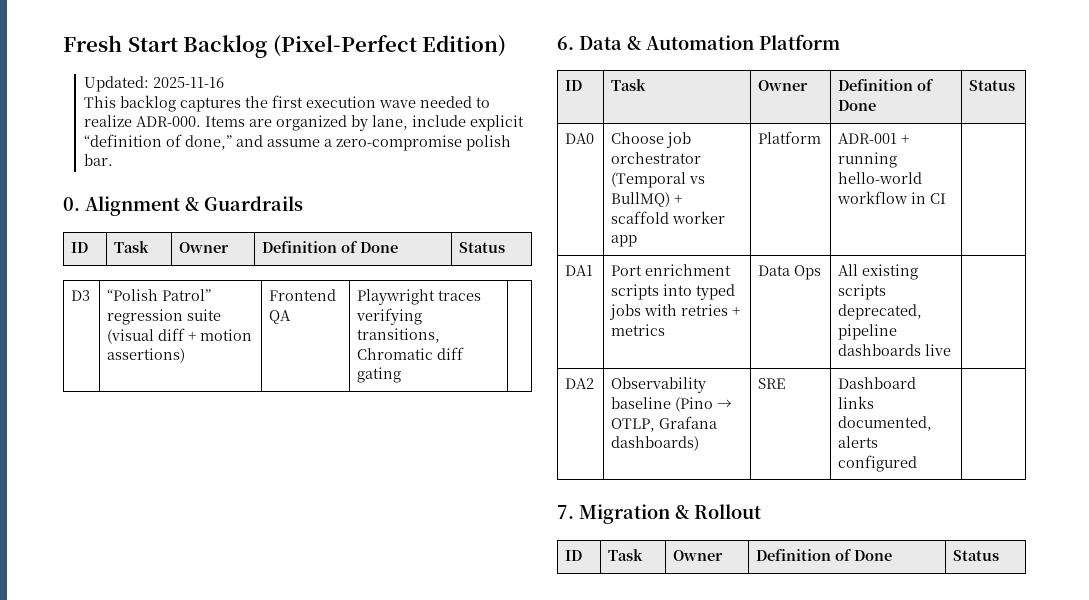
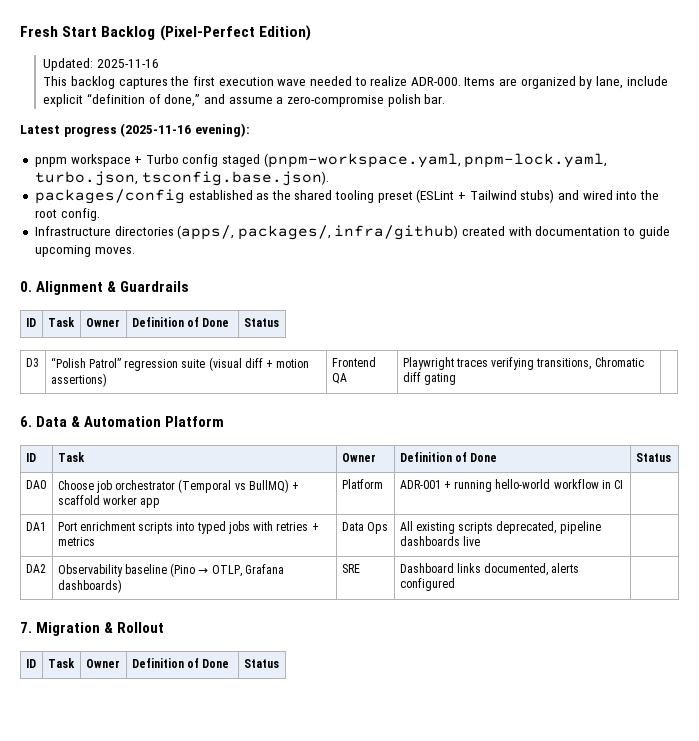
+ Latest progress (2025-11-16 evening):
+ pnpm workspace + Turbo config staged (pnpm-workspace.yaml, pnpm-lock.yaml, turbo.json, tsconfig.base.json).
+ packages/config established as the shared tooling preset (ESLint + Tailwind stubs) and wired into the root config.
+ Infrastructure directories (apps/, packages/, infra/github) created with documentation to guide upcoming moves.

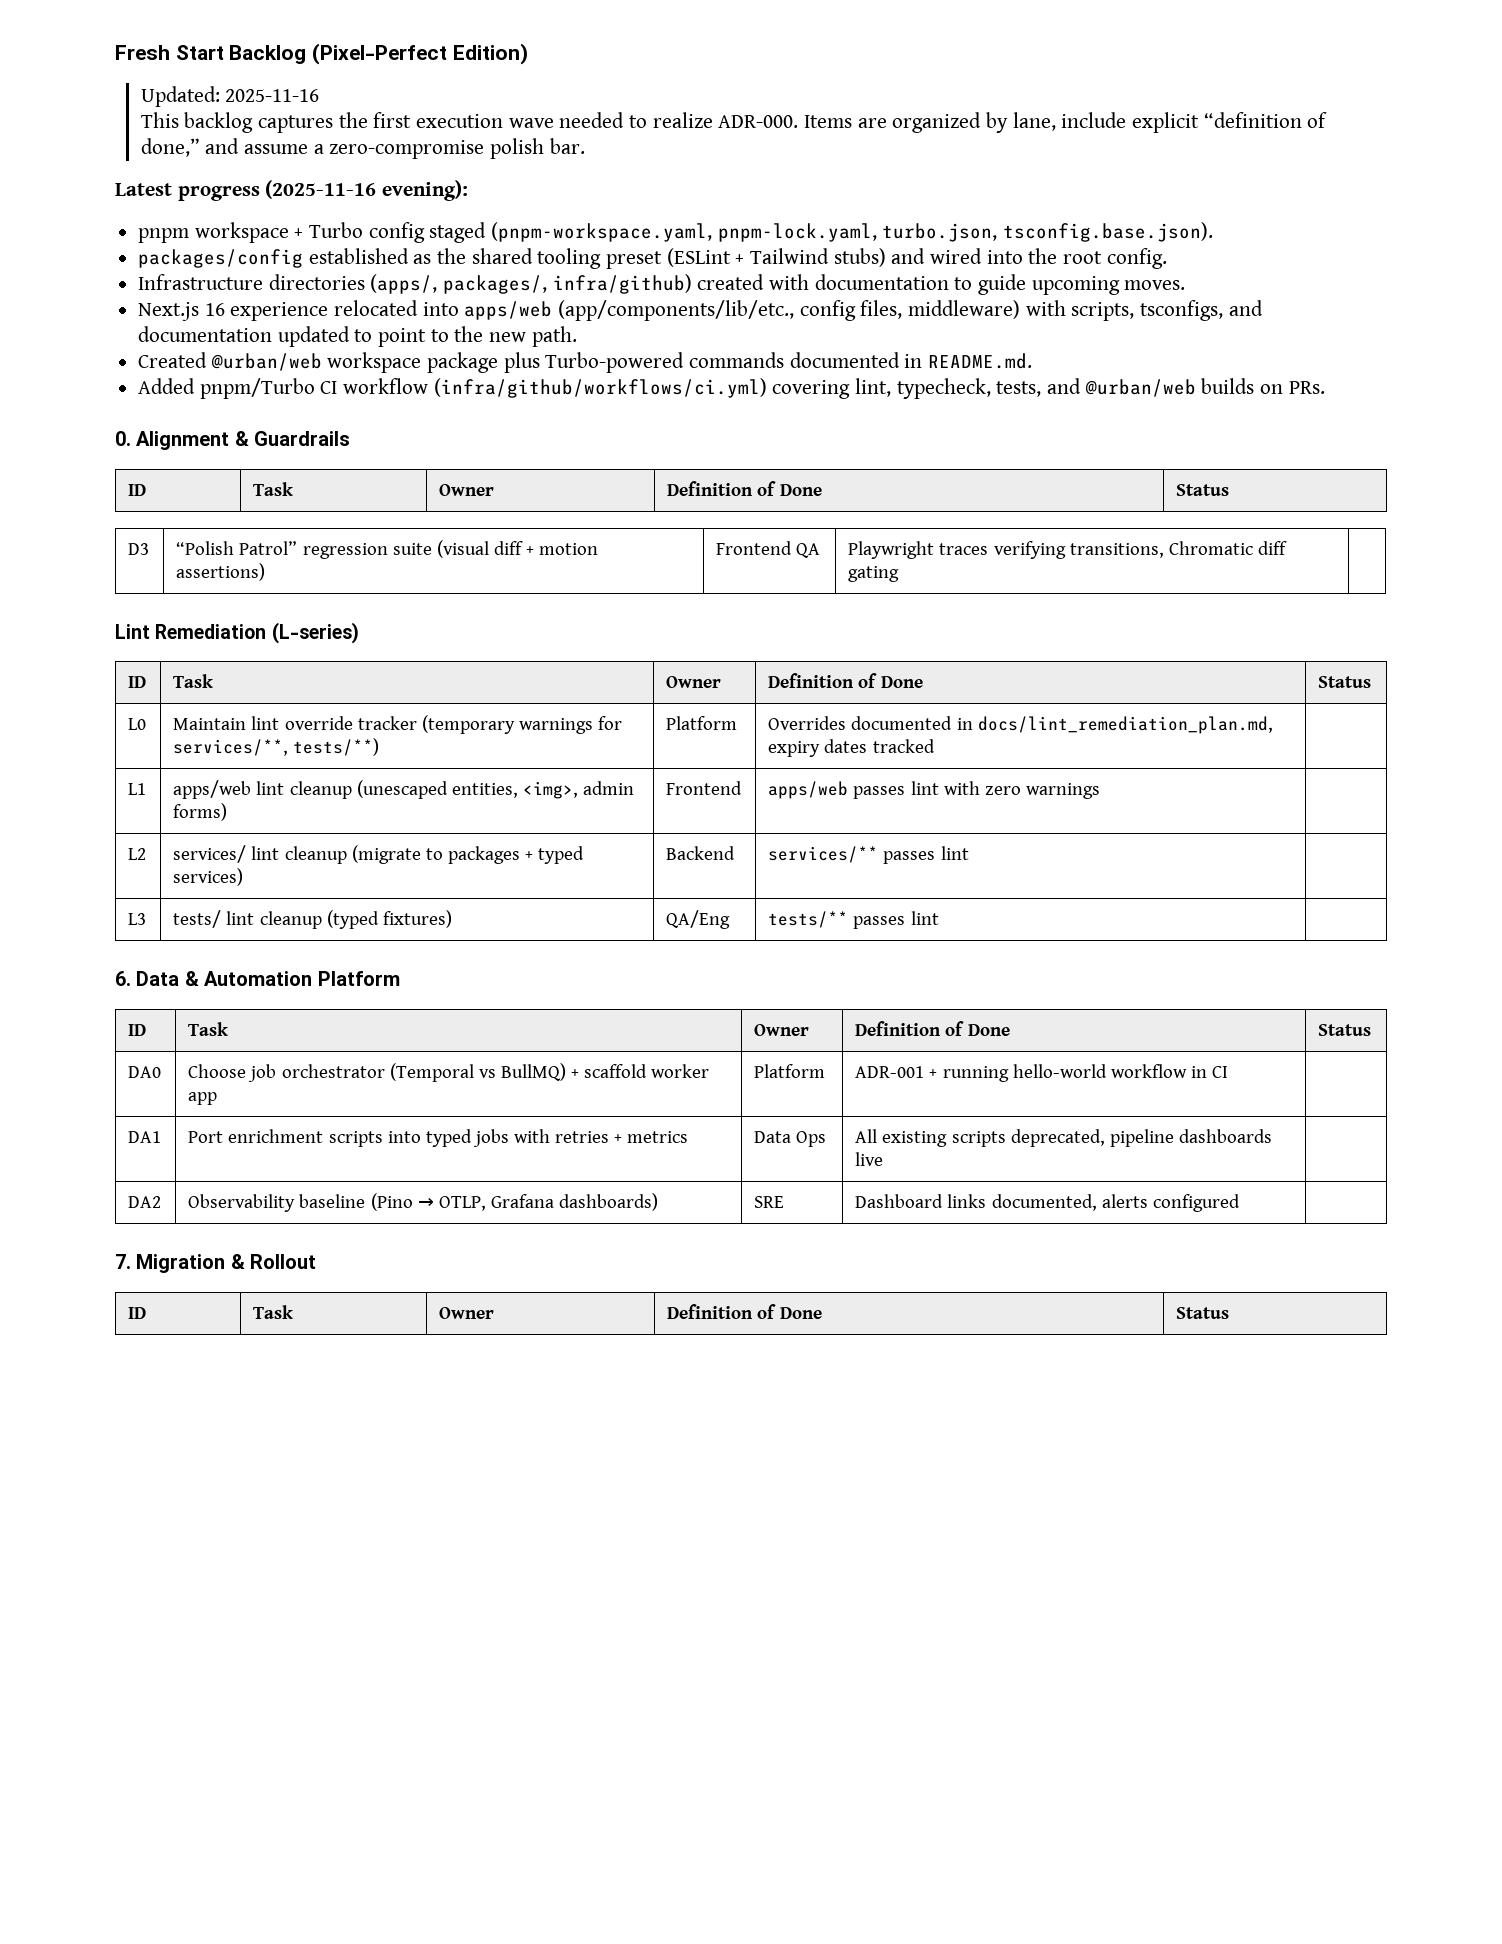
+ Next.js 16 experience relocated into apps/web (app/components/lib/etc., config files, middleware) with scripts, tsconfigs, and documentation updated to point to the new path.
+ Created @urban/web workspace package plus Turbo-powered commands documented in README.md.
+ Added pnpm/Turbo CI workflow (infra/github/workflows/ci.yml) covering lint, typecheck, tests, and @urban/web builds on PRs.
+ Lint Remediation (L-series)
+ ID | Task | Owner | Definition of Done | Status
+ L0 | Maintain lint override tracker (temporary warnings for services/**, tests/**) | Platform | Overrides documented in docs/lint_remediation_plan.md, expiry dates tracked |
+ L1 | apps/web lint cleanup (unescaped entities, <img>, admin forms) | Frontend | apps/web passes lint with zero warnings |
+ L2 | services/ lint cleanup (migrate to packages + typed services) | Backend | services/** passes lint |
+ L3 | tests/ lint cleanup (typed fixtures) | QA/Eng | tests/** passes lint |

